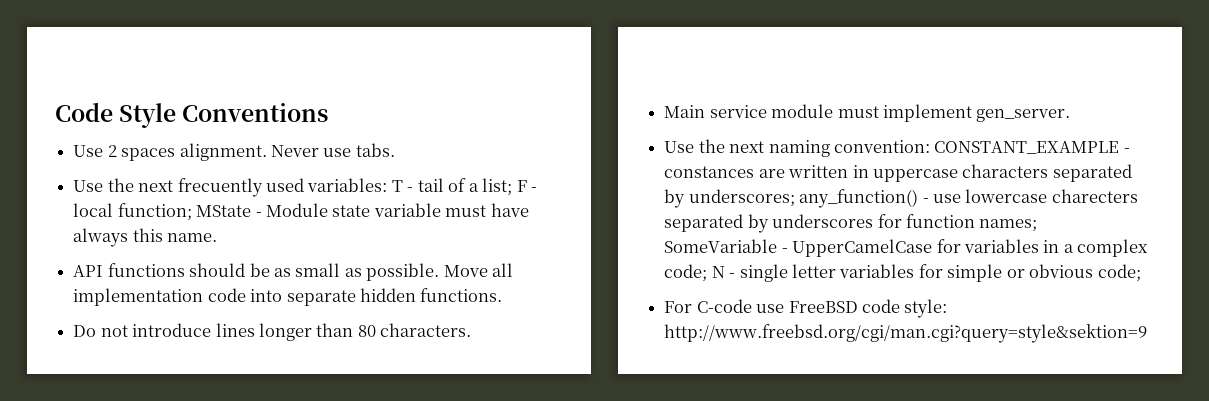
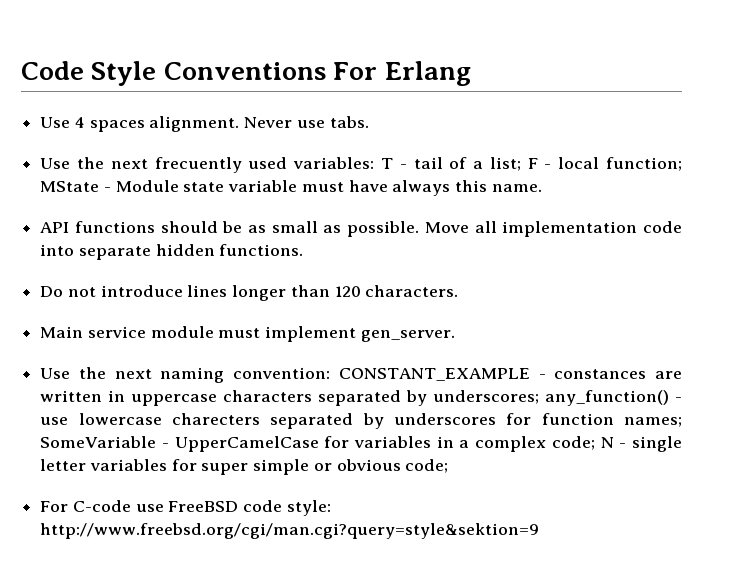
- Code Style Conventions
- Use 2 spaces alignment.
+ Code Style Conventions For Erlang
+ Use 4 spaces alignment.
- Do not introduce lines longer than 80 characters.
+ Do not introduce lines longer than 120 characters.
- Use the next naming convention: CONSTANT_EXAMPLE - constances are written in uppercase characters separated by underscores; any_function() - use lowercase charecters separated by underscores for function names; SomeVariable - UpperCamelCase for variables in a complex code; N - single letter variables for simple or obvious code;
+ Use the next naming convention: CONSTANT_EXAMPLE - constances are written in uppercase characters separated by underscores; any_function() - use lowercase charecters separated by underscores for function names; SomeVariable - UpperCamelCase for variables in a complex code; N - single letter variables for super simple or obvious code;

